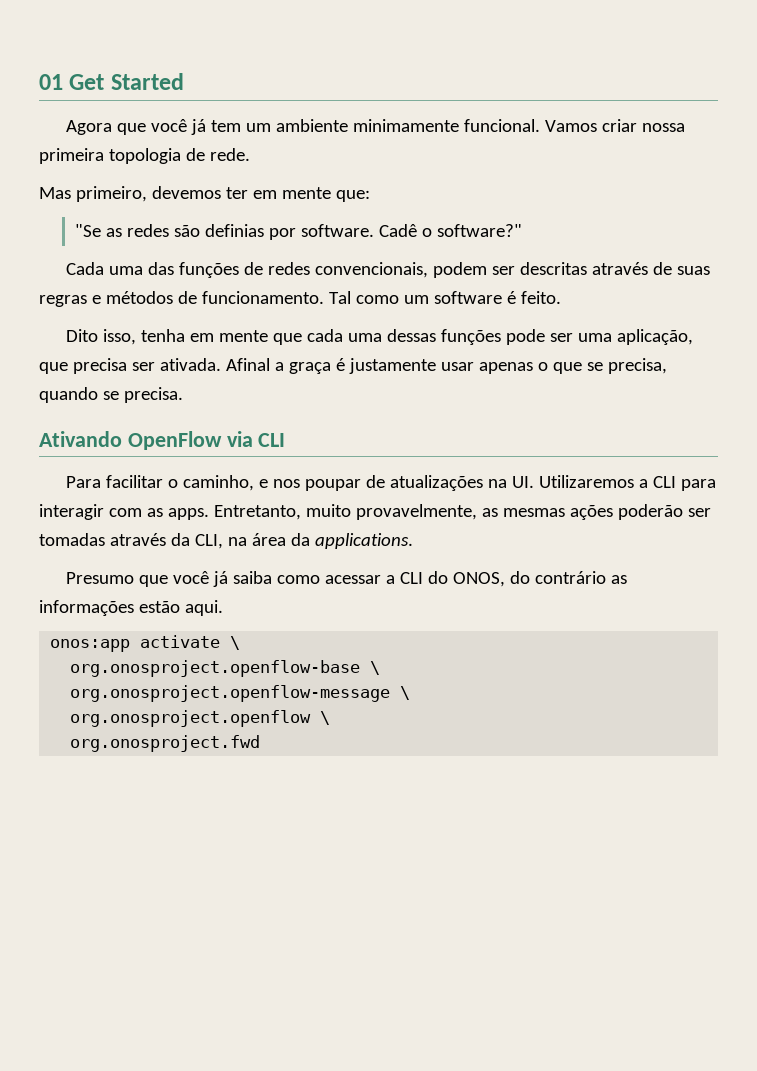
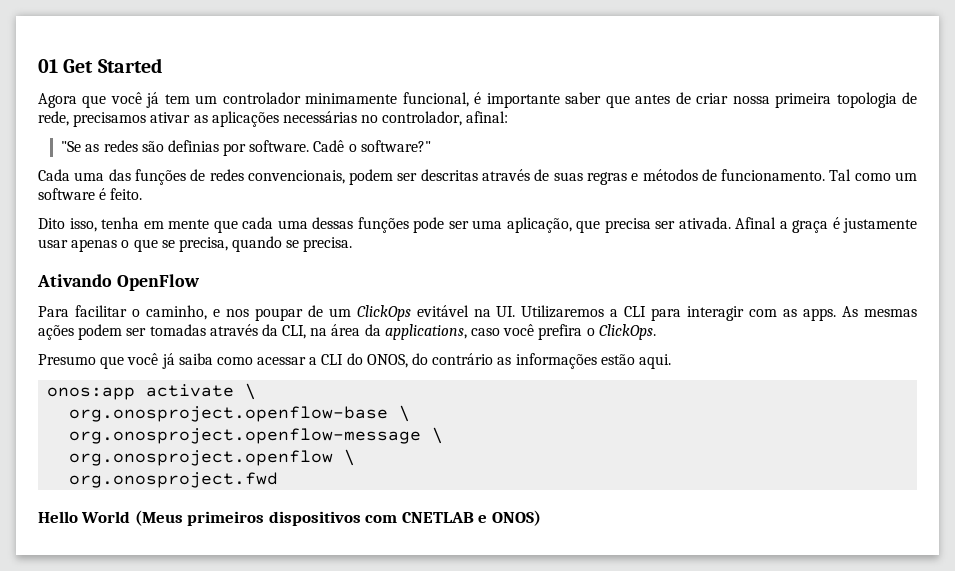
- Agora que você já tem um ambiente minimamente funcional. Vamos criar nossa primeira topologia de rede.
- Mas primeiro, devemos ter em mente que:
+ Agora que você já tem um controlador minimamente funcional, é importante saber que antes de criar nossa primeira topologia de rede, precisamos ativar as aplicações necessárias no controlador, afinal:
- Ativando OpenFlow via CLI
+ Ativando OpenFlow
- Para facilitar o caminho, e nos poupar de atualizações na UI. Utilizaremos a CLI para interagir com as apps.
+ Para facilitar o caminho, e nos poupar de um ClickOps evitável na UI. Utilizaremos a CLI para interagir com as apps.
- Entretanto, muito provavelmente, as mesmas ações poderão ser tomadas através da CLI, na área da applications.
+ As mesmas ações podem ser tomadas através da CLI, na área da applications, caso você prefira o ClickOps.
+ Hello World (Meus primeiros dispositivos com CNETLAB e ONOS)

